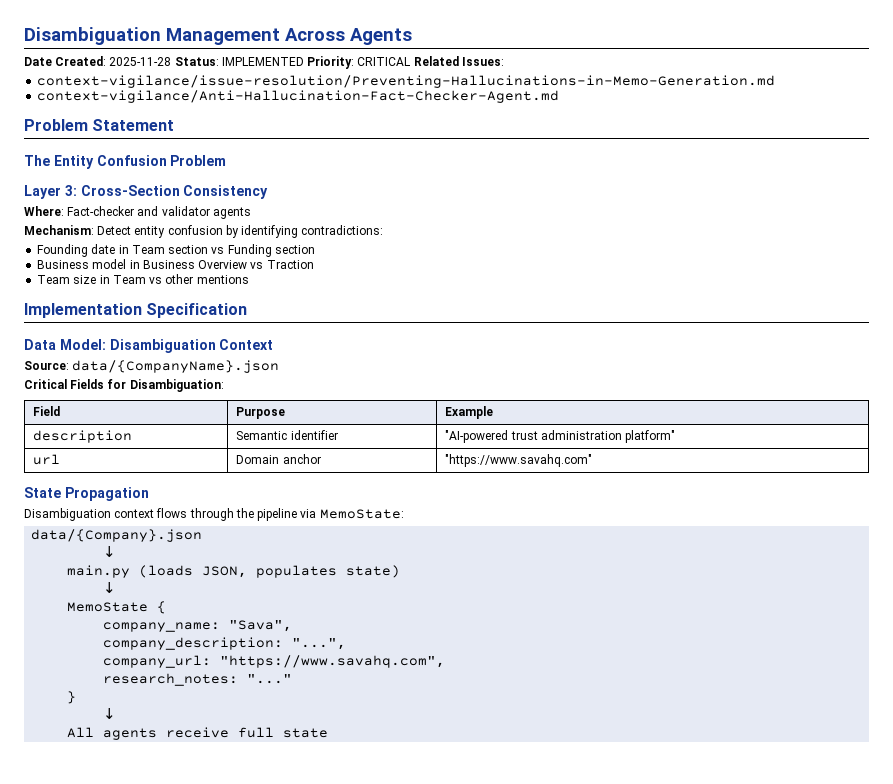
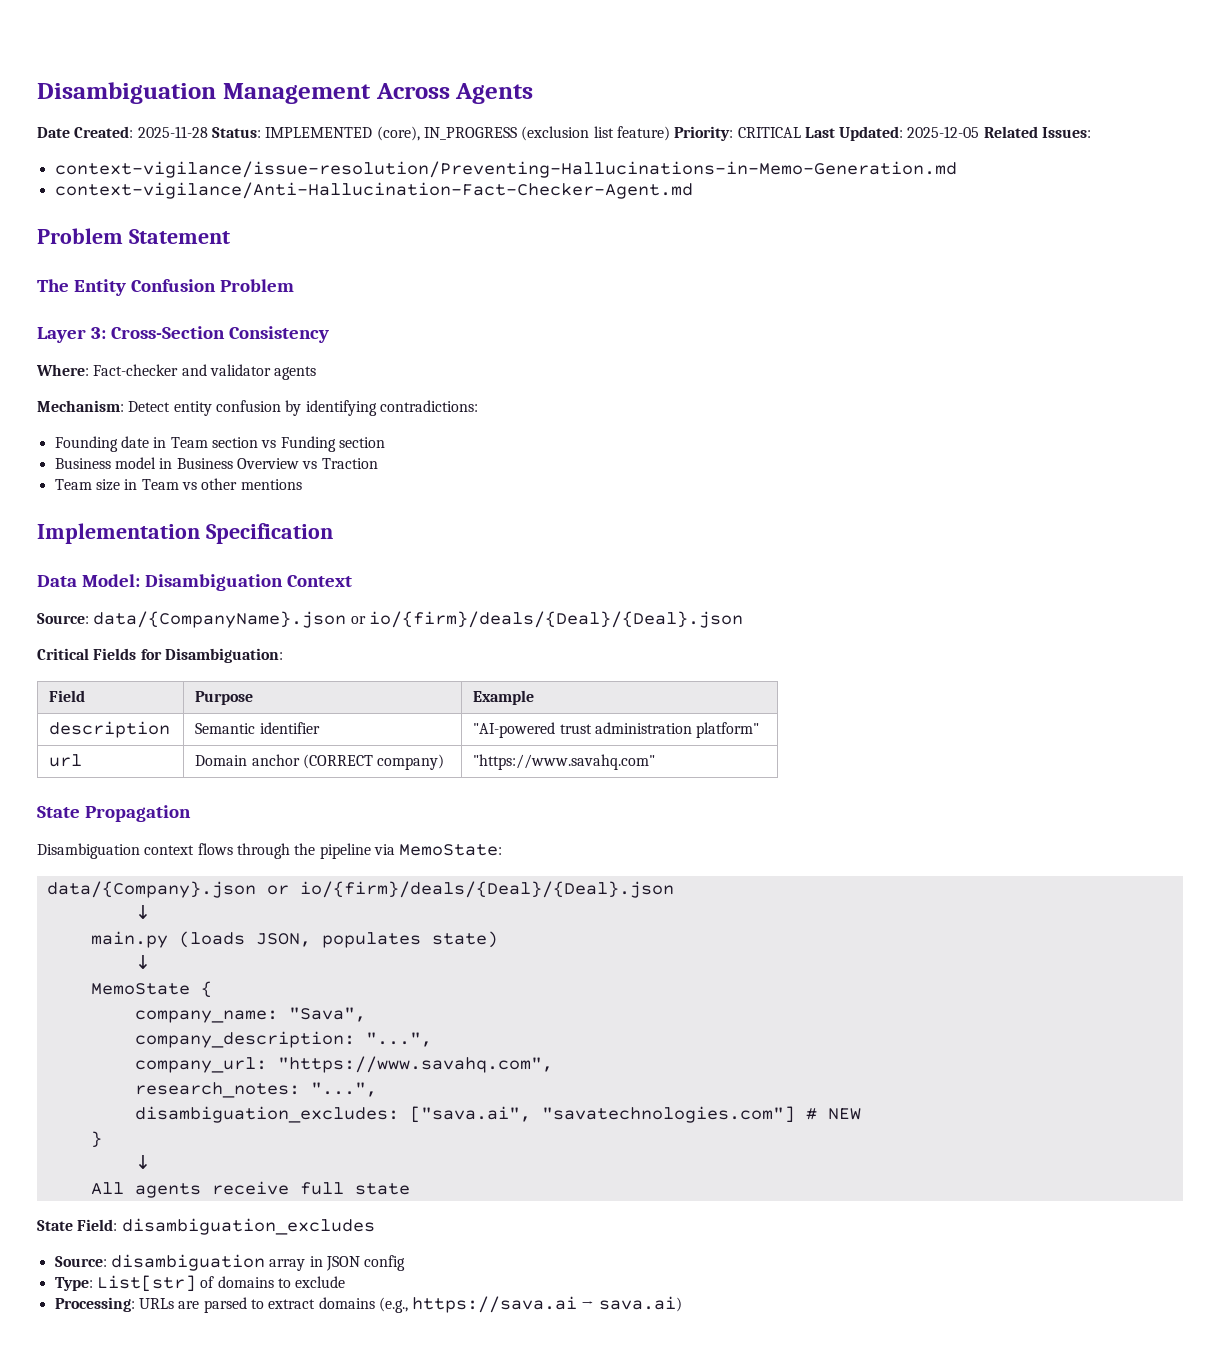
- Date Created: 2025-11-28 Status: IMPLEMENTED Priority: CRITICAL Related Issues:
+ Date Created: 2025-11-28 Status: IMPLEMENTED (core), IN_PROGRESS (exclusion list feature) Priority: CRITICAL Last Updated: 2025-12-05 Related Issues:
- Source: data/{CompanyName}.json
+ Source: data/{CompanyName}.json or io/{firm}/deals/{Deal}/{Deal}.json
- url | Domain anchor | "https://www.savahq.com"
+ url | Domain anchor (CORRECT company) | "https://www.savahq.com"
- data/{Company}.json
+ data/{Company}.json or io/{firm}/deals/{Deal}/{Deal}.json
- research_notes: "..."
+ research_notes: "...",
+ disambiguation_excludes: ["sava.ai", "savatechnologies.com"] # NEW
+ State Field: disambiguation_excludes
+ Source: disambiguation array in JSON config
+ Type: List[str] of domains to exclude
+ Processing: URLs are parsed to extract domains (e.g., https://sava.ai → sava.ai)

